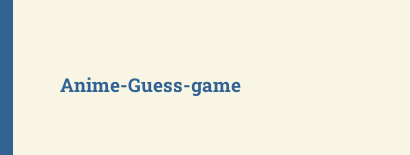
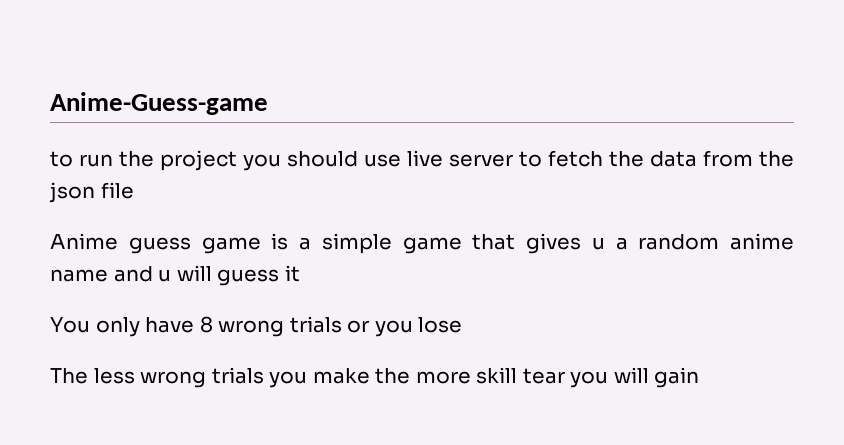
+ to run the project you should use live server to fetch the data from the json file
+ Anime guess game is a simple game that gives u a random anime name and u will guess it
+ You only have 8 wrong trials or you lose
+ The less wrong trials you make the more skill tear you will gain

